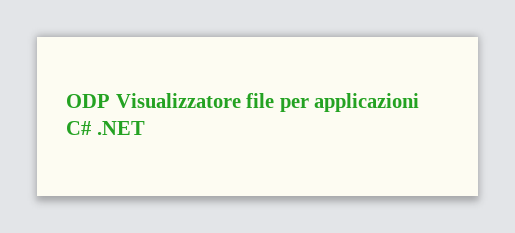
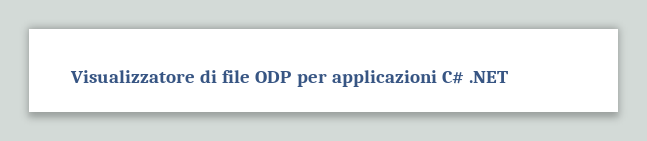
- ODP Visualizzatore file per applicazioni C# .NET
+ Visualizzatore di file ODP per applicazioni C# .NET

